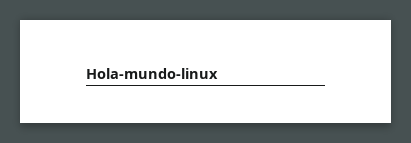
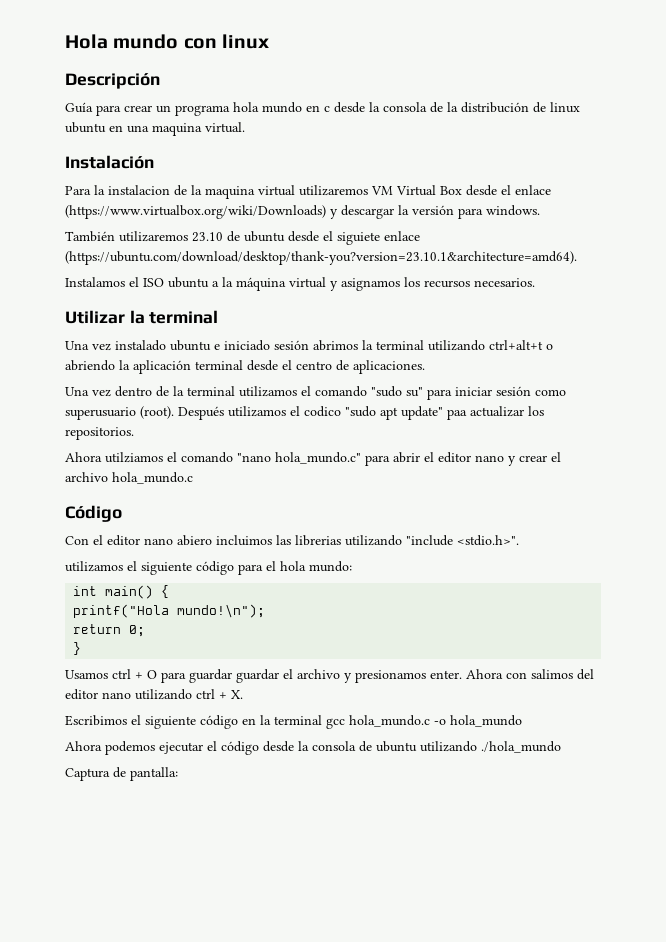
- Hola-mundo-linux
+ Hola mundo con linux
+ Descripción
+ Guía para crear un programa hola mundo en c desde la consola de la distribución de linux ubuntu en una maquina virtual.
+ Instalación
+ Para la instalacion de la maquina virtual utilizaremos VM Virtual Box desde el enlace (https://www.virtualbox.org/wiki/Downloads) y descargar la versión para windows.
+ También utilizaremos 23.10 de ubuntu desde el siguiete enlace (https://ubuntu.com/download/desktop/thank-you?version=23.10.1&architecture=amd64).
+ Instalamos el ISO ubuntu a la máquina virtual y asignamos los recursos necesarios.
+ Utilizar la terminal
+ Una vez instalado ubuntu e iniciado sesión abrimos la terminal utilizando ctrl+alt+t o abriendo la aplicación terminal desde el centro de aplicaciones.
+ Una vez dentro de la terminal utilizamos el comando "sudo su" para iniciar sesión como superusuario (root). Después utilizamos el codico "sudo apt update" paa actualizar los repositorios.
+ Ahora utilziamos el comando "nano hola_mundo.c" para abrir el editor nano y crear el archivo hola_mundo.c
+ Código
+ Con el editor nano abiero incluimos las librerias utilizando "include <stdio.h>".
+ utilizamos el siguiente código para el hola mundo:
+ int main() {
+ printf("Hola mundo!\n");
+ return 0;
+ }
+ Usamos ctrl + O para guardar guardar el archivo y presionamos enter. Ahora con salimos del editor nano utilizando ctrl + X.
+ Escribimos el siguiente código en la terminal gcc hola_mundo.c -o hola_mundo
+ Ahora podemos ejecutar el código desde la consola de ubuntu utilizando ./hola_mundo
+ Captura de pantalla:

